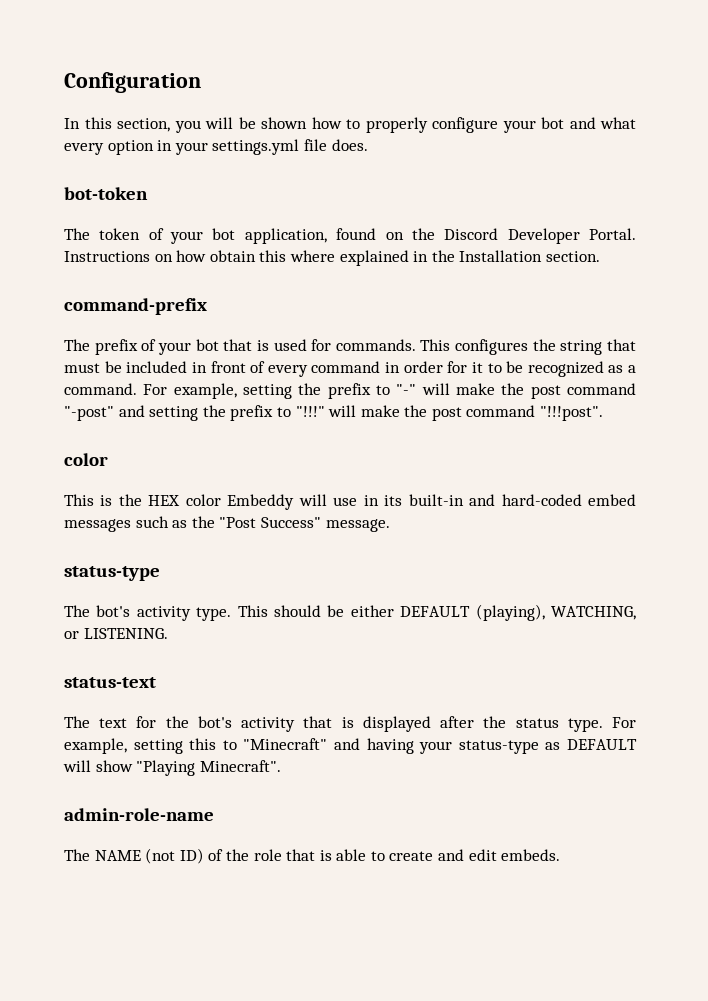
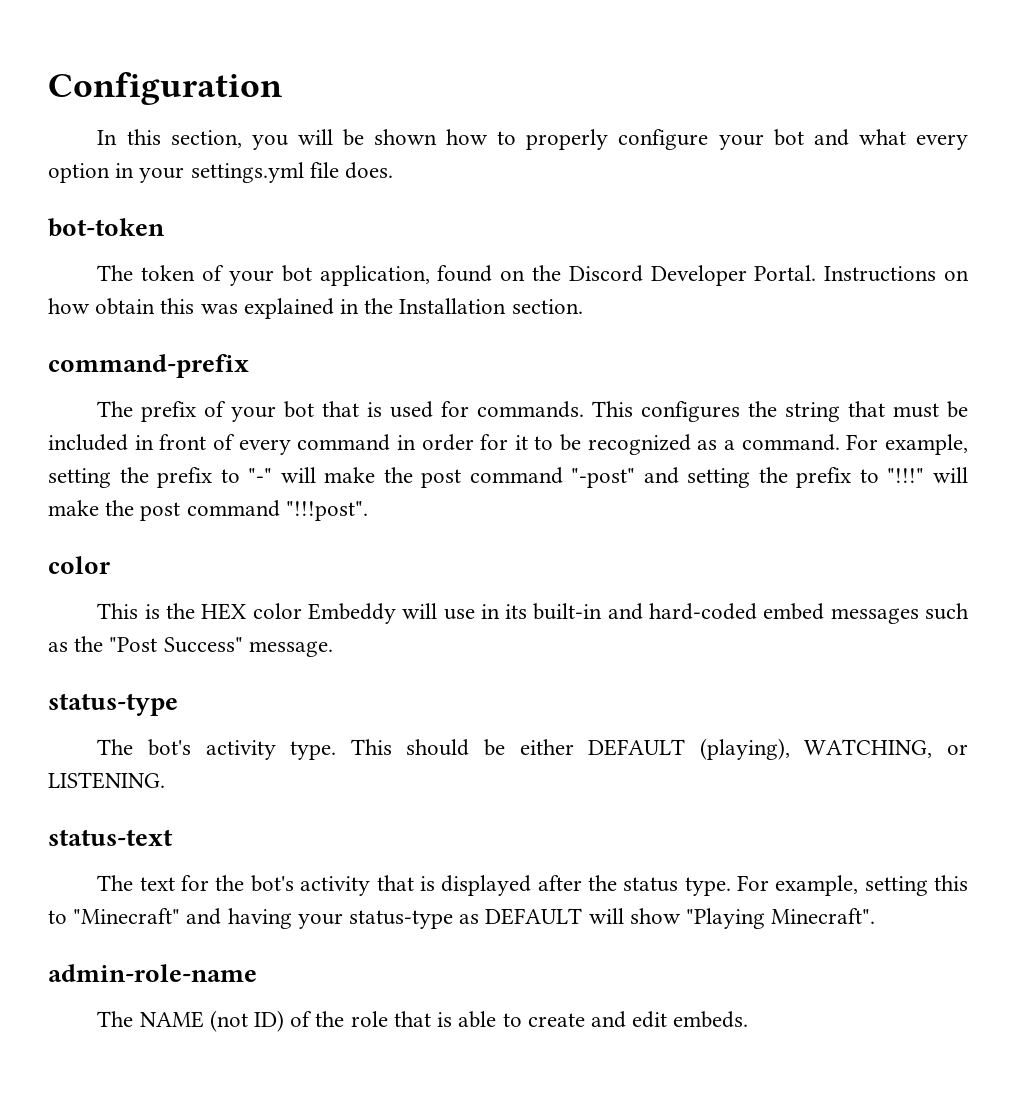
- Instructions on how obtain this where explained in the Installation section.
+ Instructions on how obtain this was explained in the Installation section.

